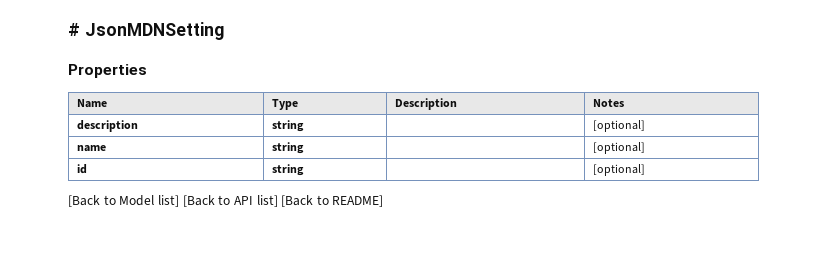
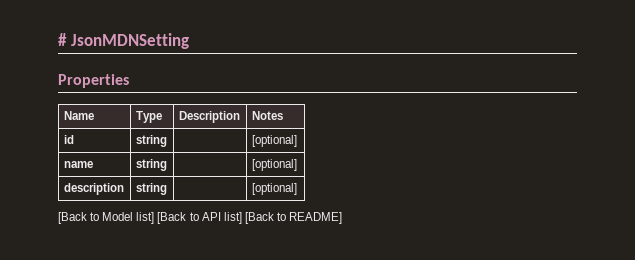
- description | string | | [optional]
+ id | string | | [optional]
- id | string | | [optional]
+ description | string | | [optional]

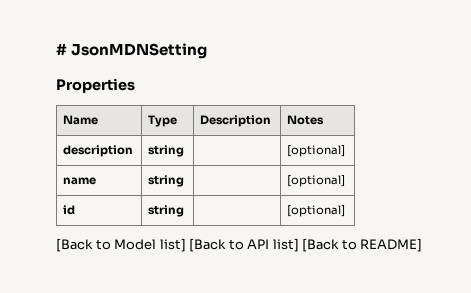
- id | string | | [optional]
+ description | string | | [optional]
- description | string | | [optional]
+ id | string | | [optional]

